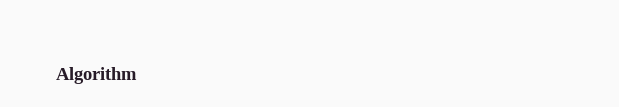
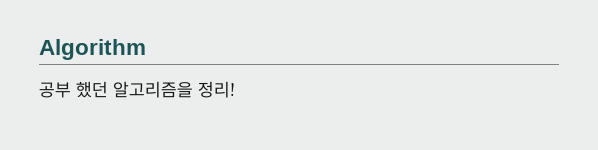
+ 공부 했던 알고리즘을 정리!

